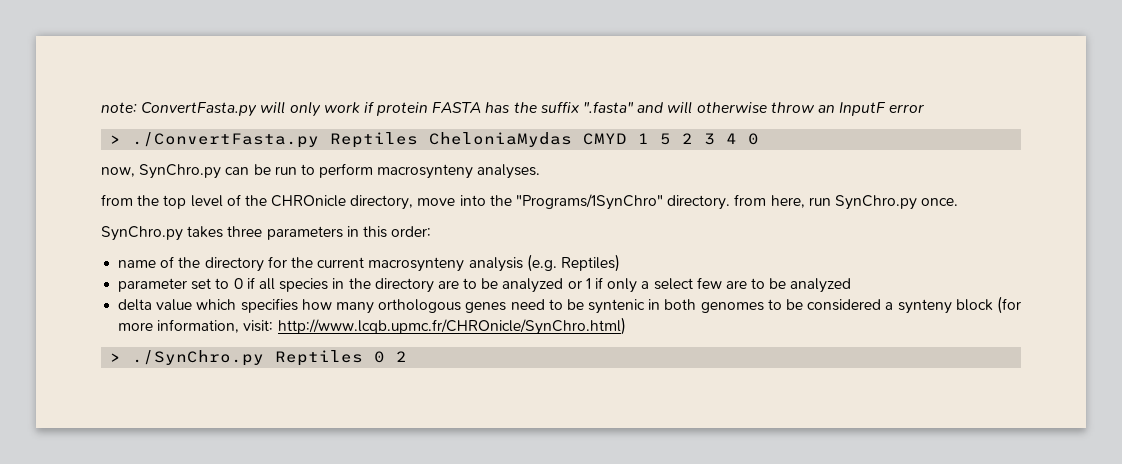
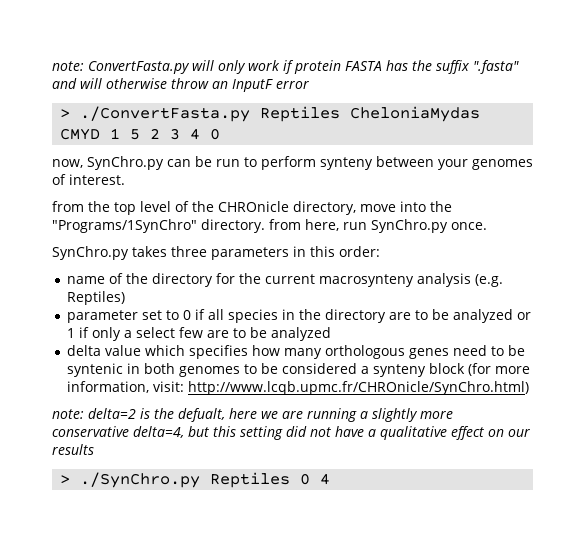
- now, SynChro.py can be run to perform macrosynteny analyses.
+ now, SynChro.py can be run to perform synteny between your genomes of interest.
+ note: delta=2 is the defualt, here we are running a slightly more conservative delta=4, but this setting did not have a qualitative effect on our results
- > ./SynChro.py Reptiles 0 2
+ > ./SynChro.py Reptiles 0 4

